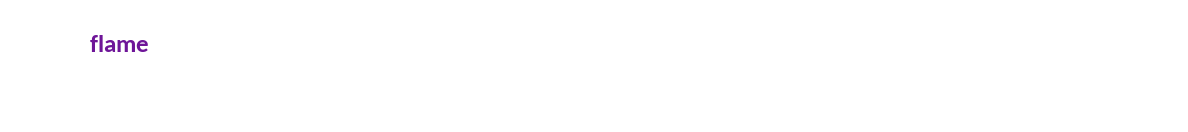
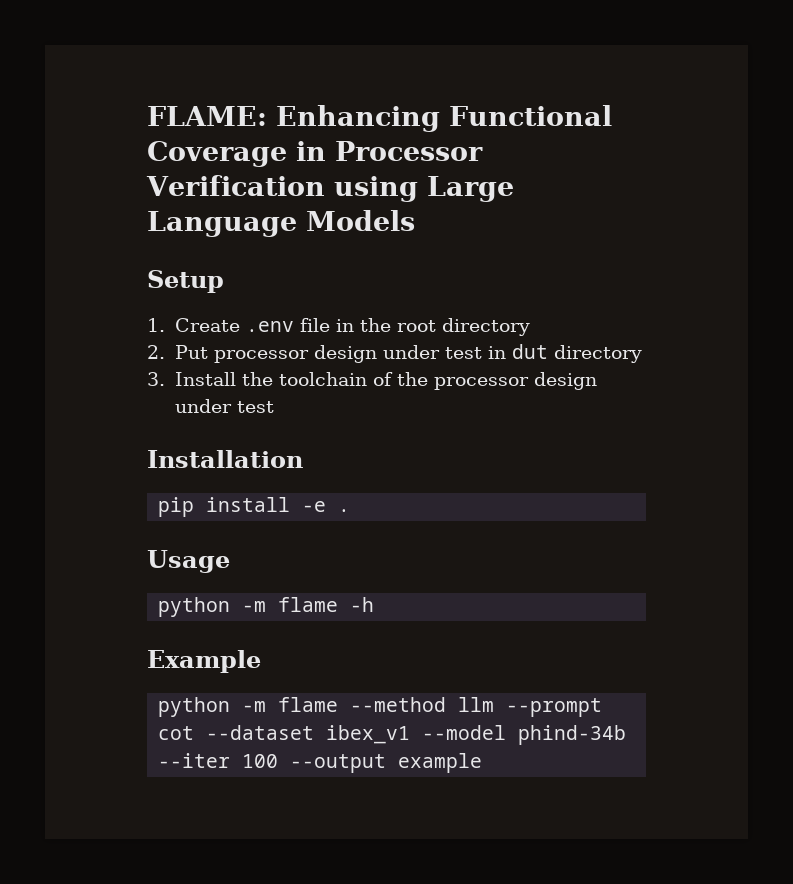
- flame
+ FLAME: Enhancing Functional Coverage in Processor Verification using Large Language Models
+ Setup
+ 1. Create .env file in the root directory
+ 2. Put processor design under test in dut directory
+ 3. Install the toolchain of the processor design under test
+ Installation
+ pip install -e .
+ Usage
+ python -m flame -h
+ Example
+ python -m flame --method llm --prompt cot --dataset ibex_v1 --model phind-34b --iter 100 --output example

